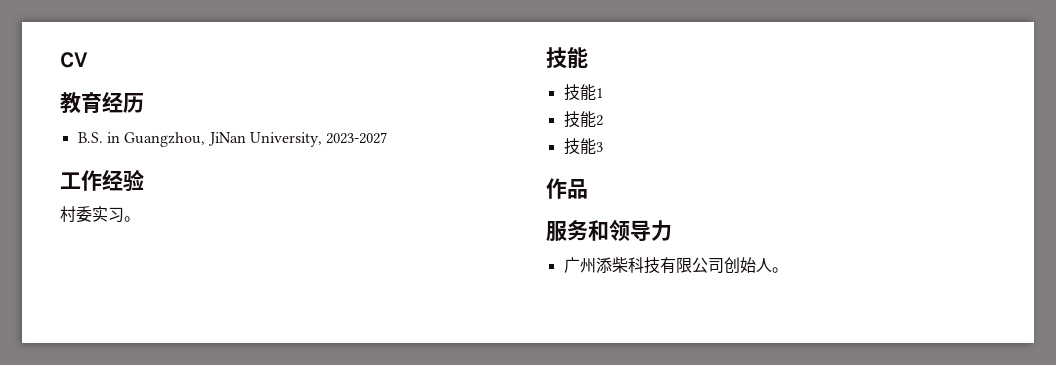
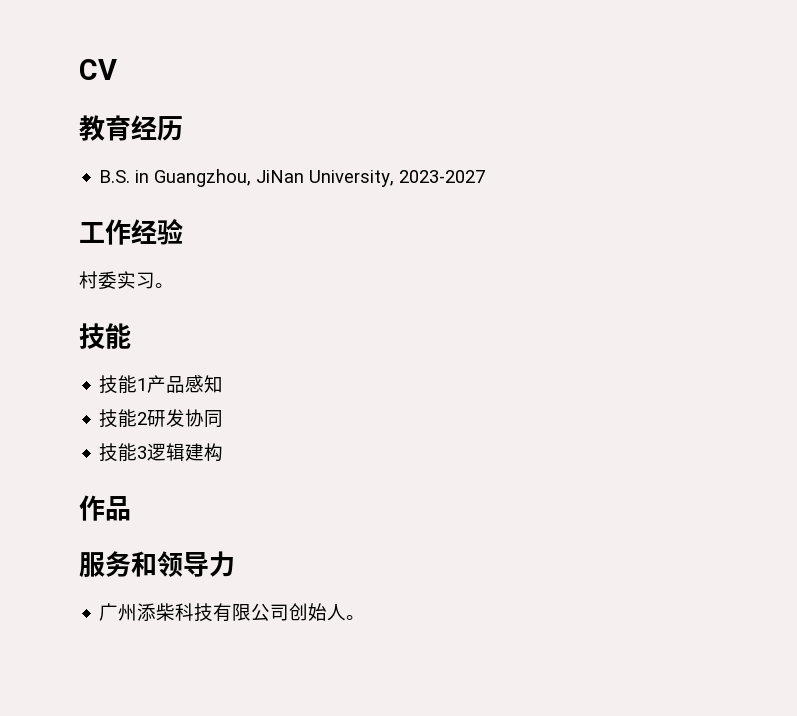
- 技能1
+ 技能1产品感知
- 技能2
+ 技能2研发协同
- 技能3
+ 技能3逻辑建构

